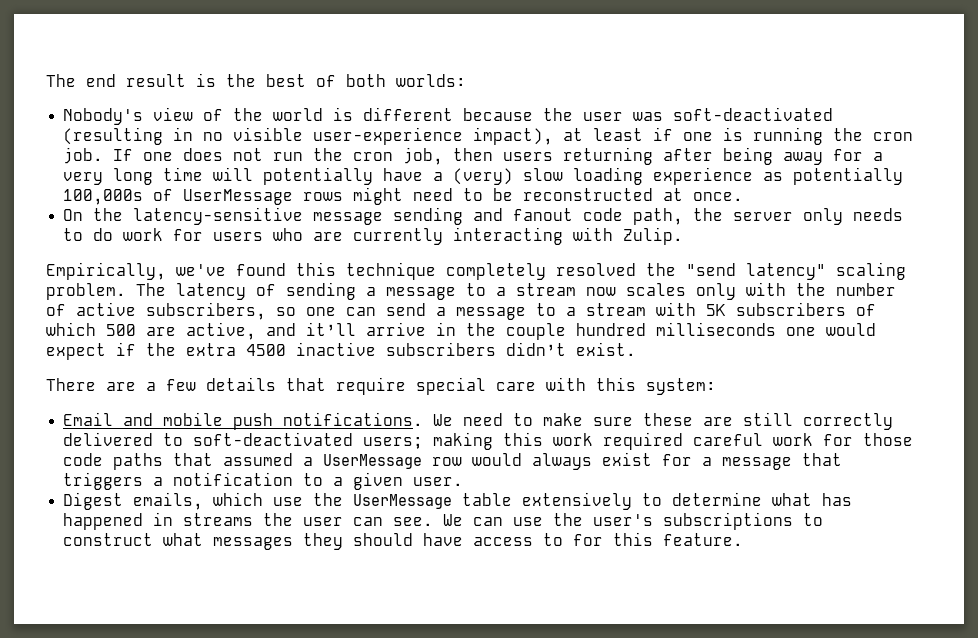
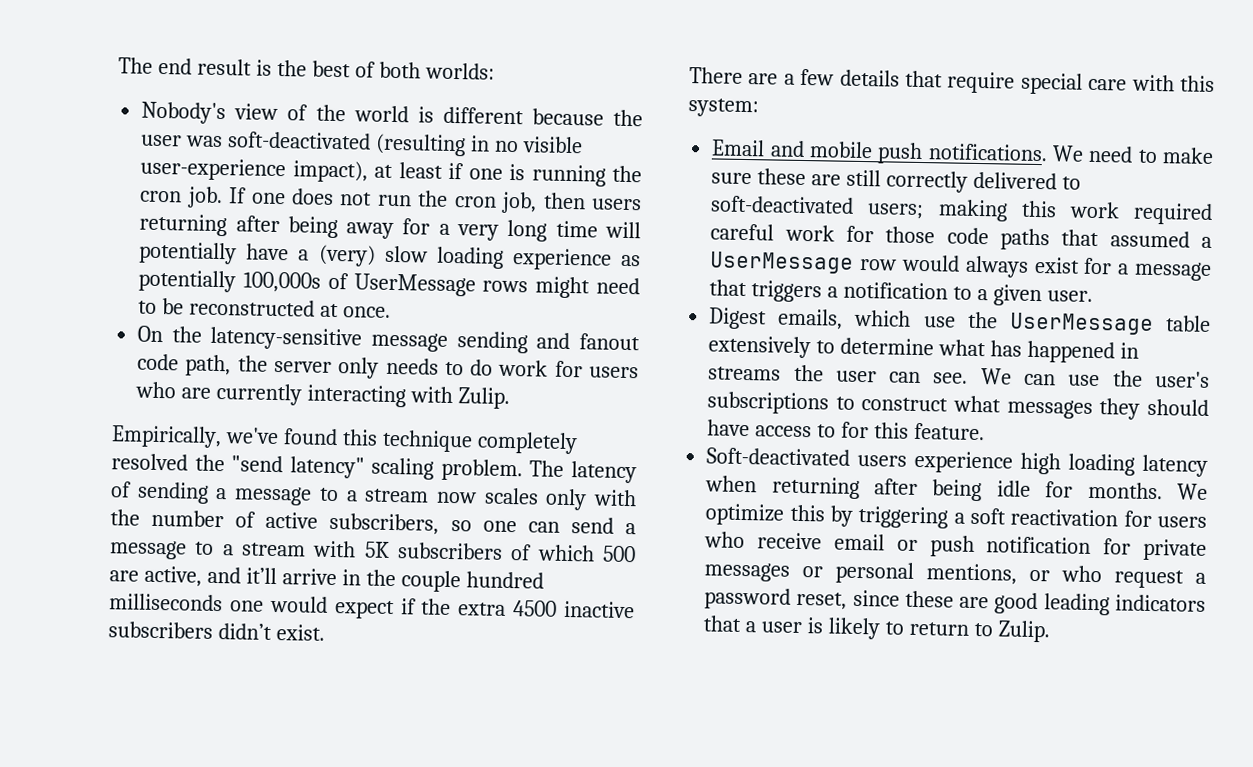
+ Soft-deactivated users experience high loading latency when returning after being idle for months. We optimize this by triggering a soft reactivation for users who receive email or push notification for private messages or personal mentions, or who request a password reset, since these are good leading indicators that a user is likely to return to Zulip.

